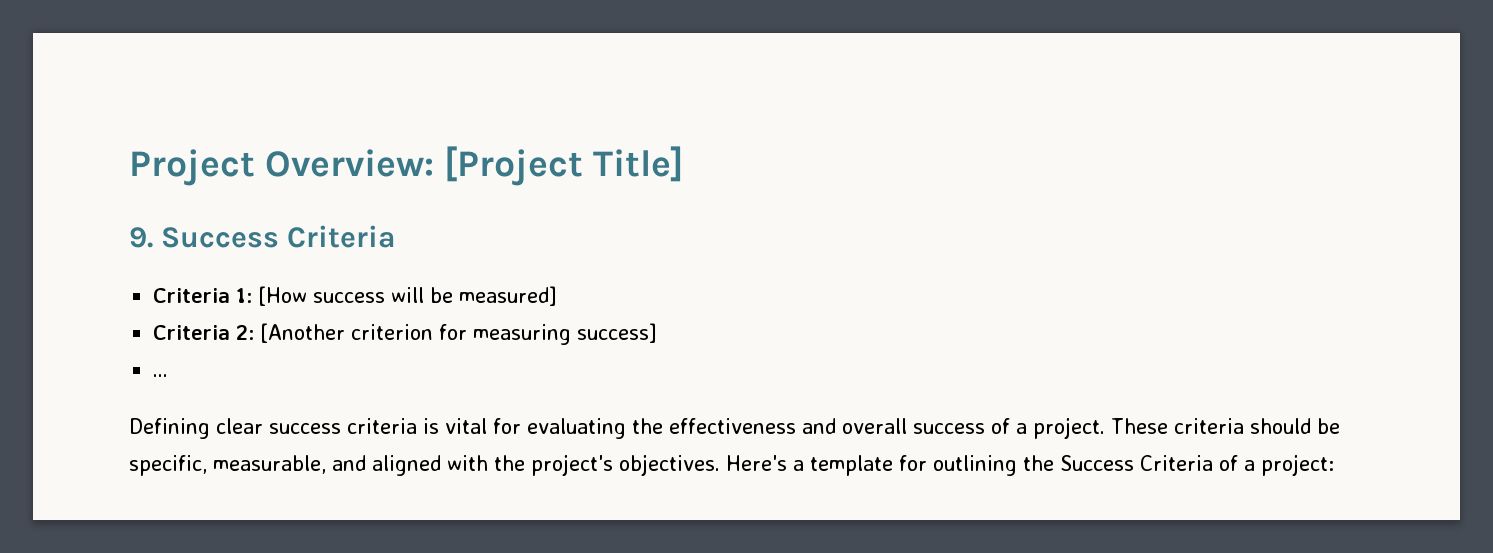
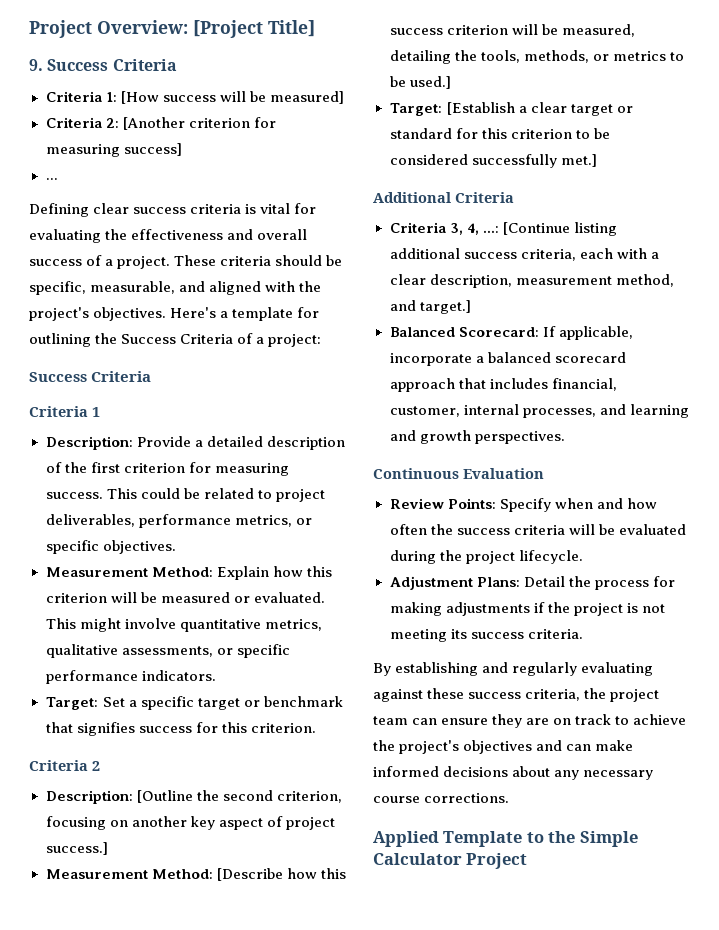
  Here's a template for outlining the Success Criteria of a project:
+ Success Criteria
+ Criteria 1
+ Description: Provide a detailed description of the first criterion for measuring success. This could be related to project deliverables, performance metrics, or specific objectives.
+ Measurement Method: Explain how this criterion will be measured or evaluated. This might involve quantitative metrics, qualitative assessments, or specific performance indicators.
+ Target: Set a specific target or benchmark that signifies success for this criterion.
+ Criteria 2
+ Description: [Outline the second criterion, focusing on another key aspect of project success.]
+ Measurement Method: [Describe how this success criterion will be measured, detailing the tools, methods, or metrics to be used.]
+ Target: [Establish a clear target or standard for this criterion to be considered successfully met.]
+ Additional Criteria
+ Criteria 3, 4, ...: [Continue listing additional success criteria, each with a clear description, measurement method, and target.]
+ Balanced Scorecard: If applicable, incorporate a balanced scorecard approach that includes financial, customer, internal processes, and learning and growth perspectives.
+ Continuous Evaluation
+ Review Points: Specify when and how often the success criteria will be evaluated during the project lifecycle.
+ Adjustment Plans: Detail the process for making adjustments if the project is not meeting its success criteria.
+ By establishing and regularly evaluating against these success criteria, the project team can ensure they are on track to achieve the project's objectives and can make informed decisions about any necessary course corrections.
+ Applied Template to the Simple Calculator Project

